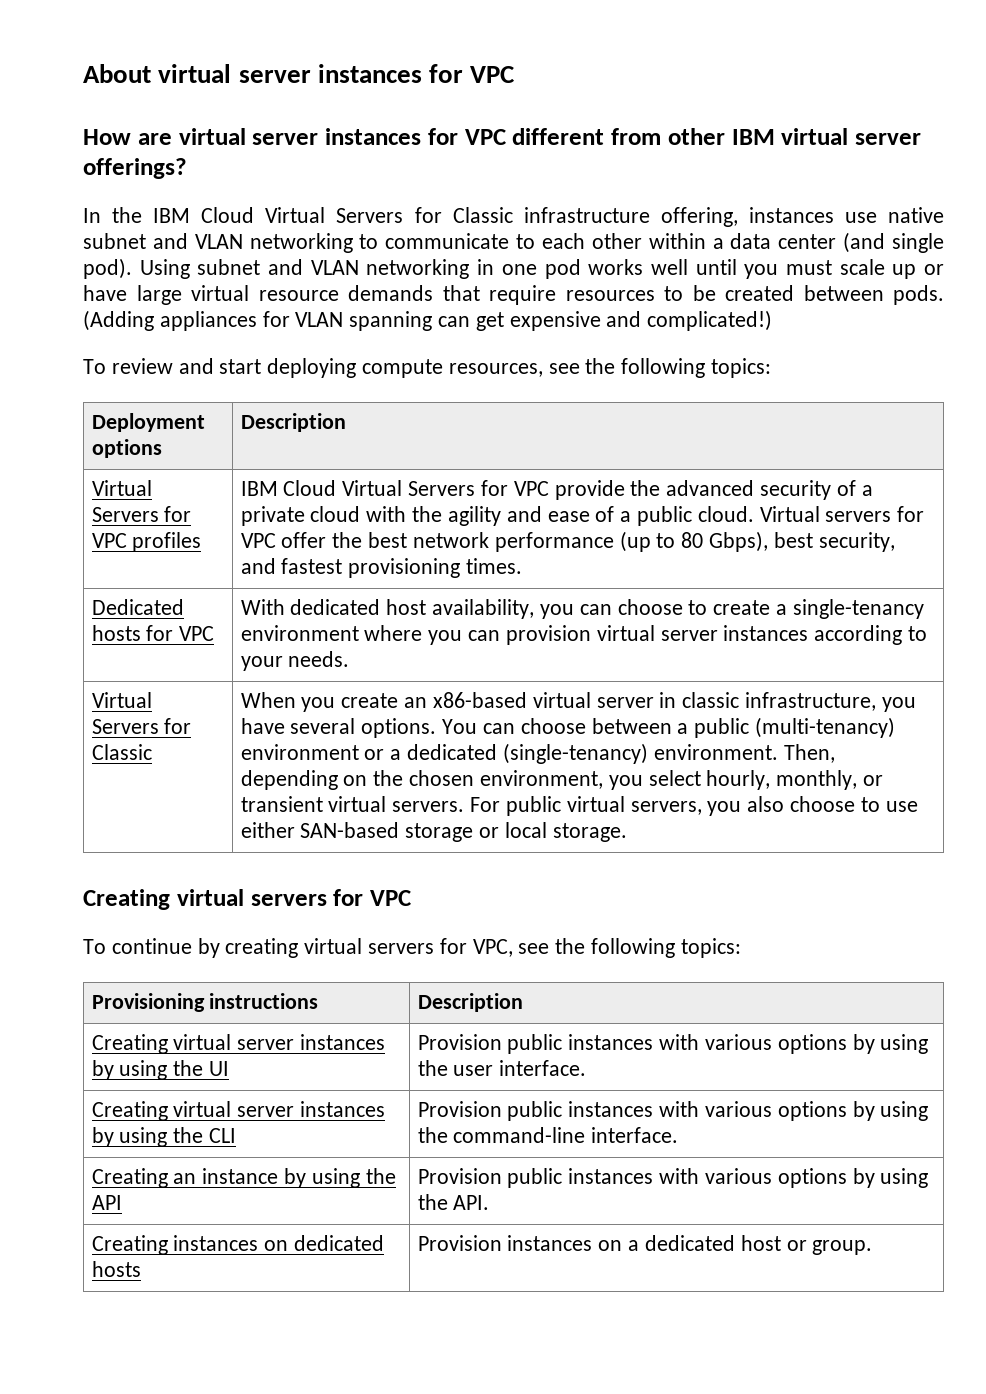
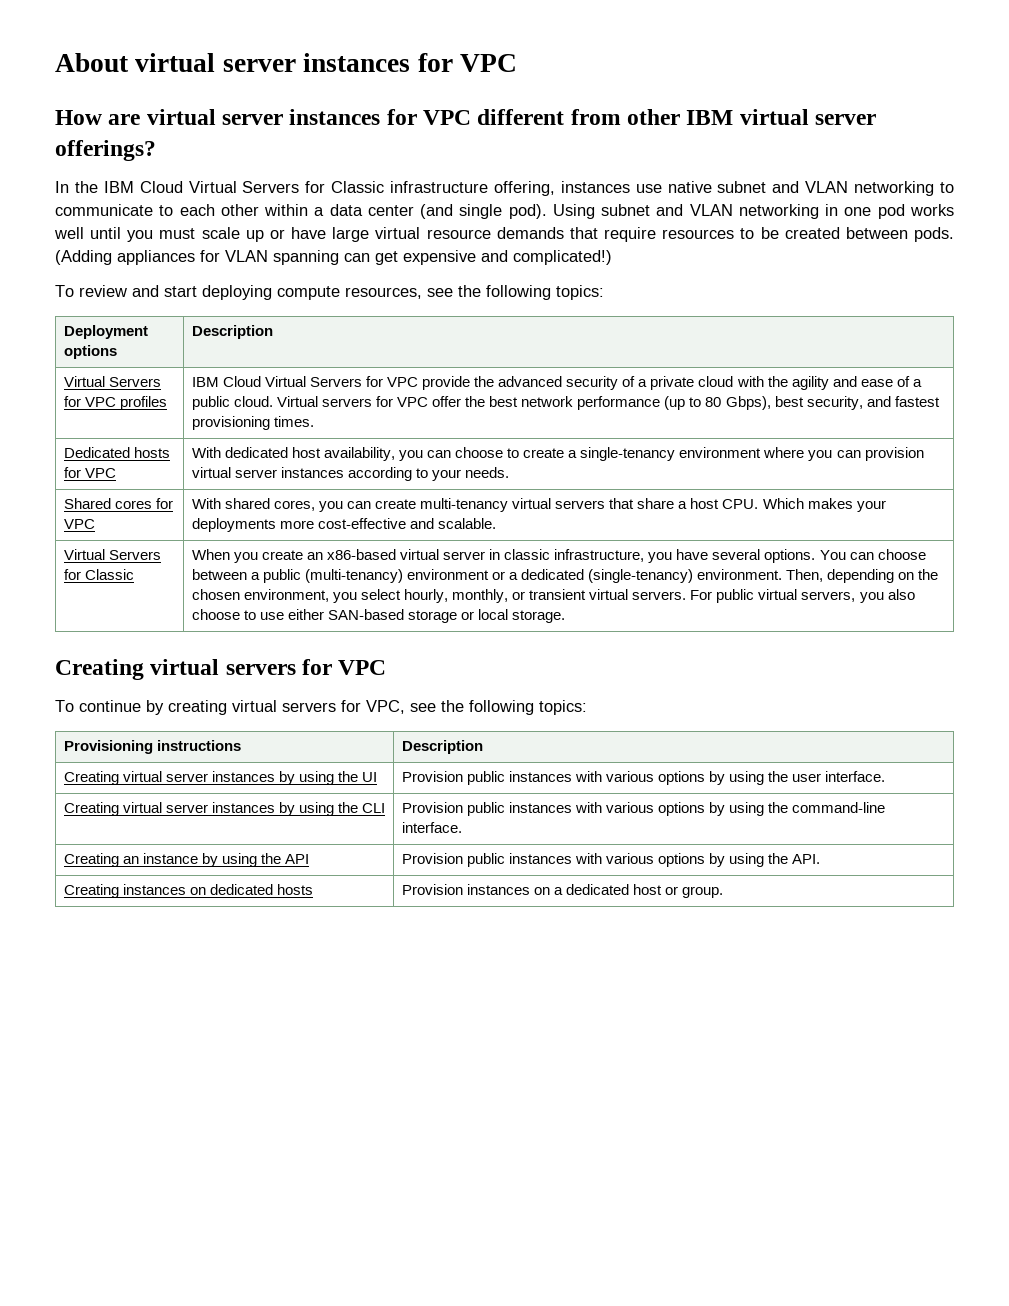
+ Shared cores for VPC | With shared cores, you can create multi-tenancy virtual servers that share a host CPU. Which makes your deployments more cost-effective and scalable.

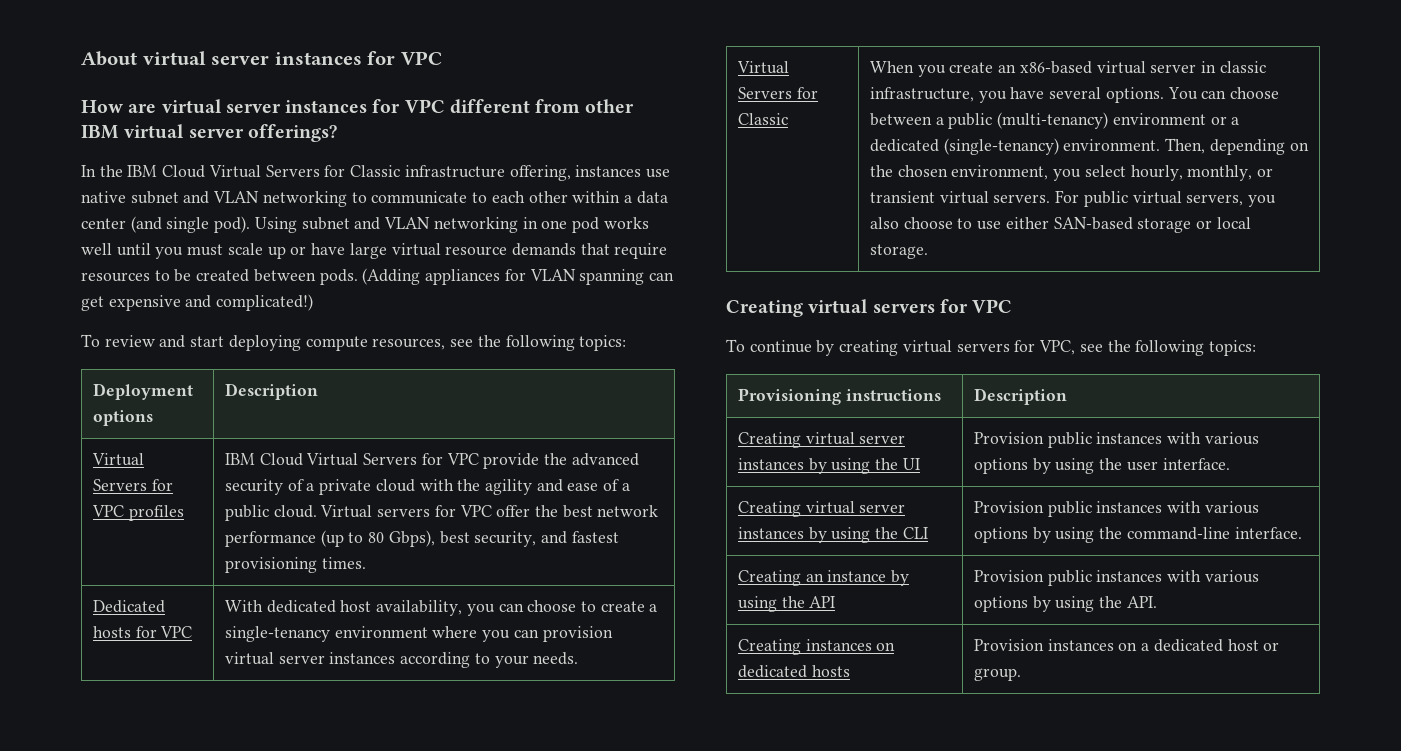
- Shared cores for VPC | With shared cores, you can create multi-tenancy virtual servers that share a host CPU. Which makes your deployments more cost-effective and scalable.

